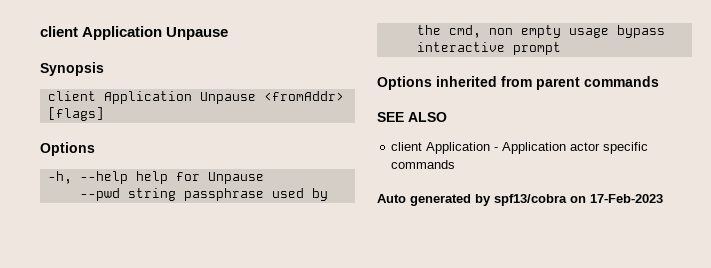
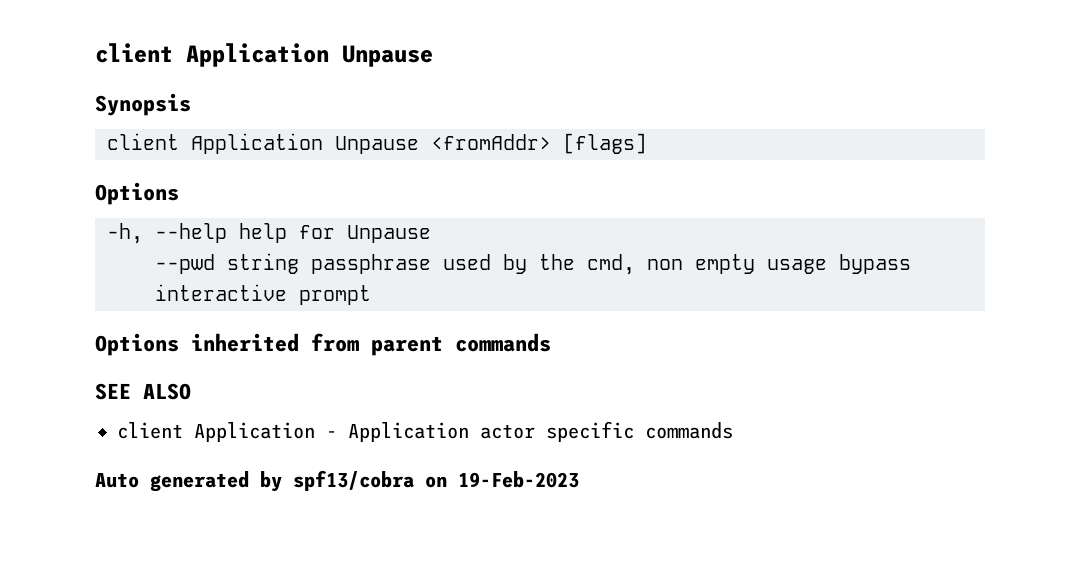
- Auto generated by spf13/cobra on 17-Feb-2023
+ Auto generated by spf13/cobra on 19-Feb-2023

